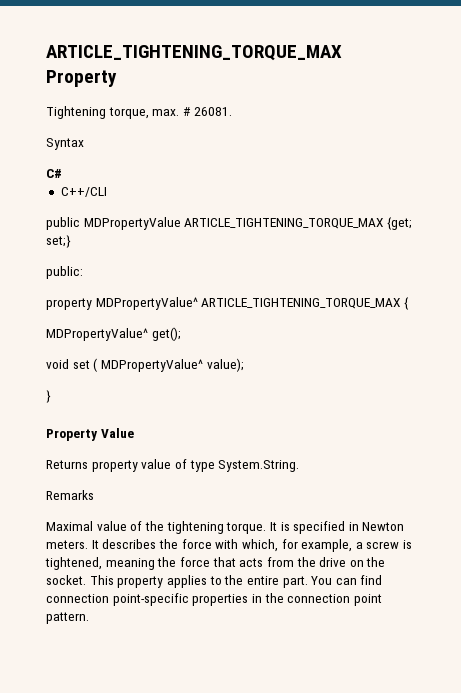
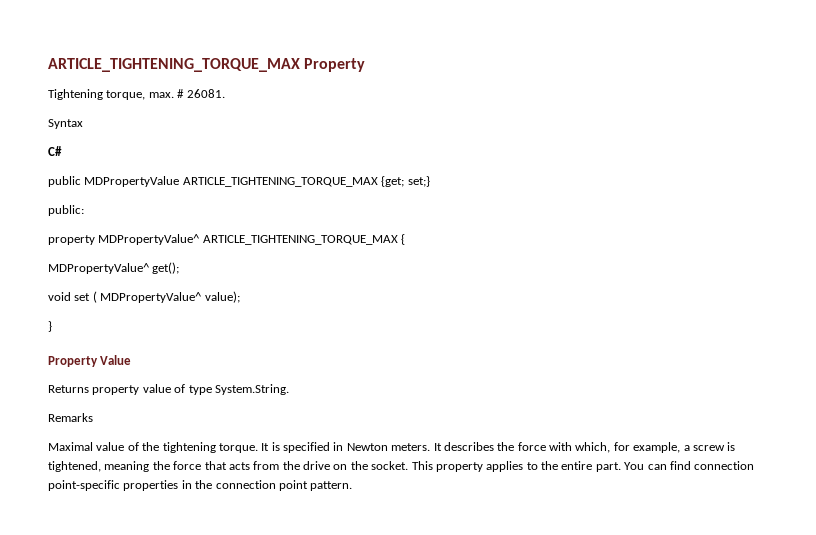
- C++/CLI

